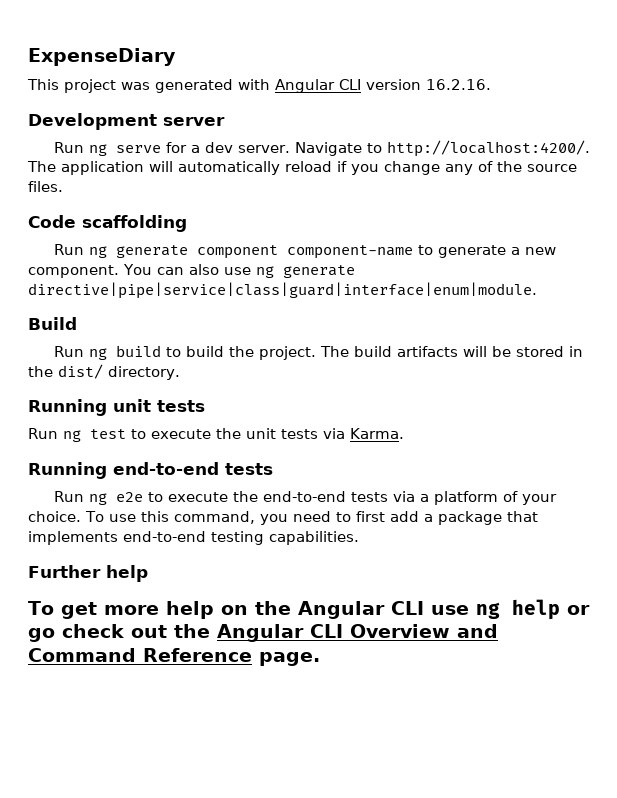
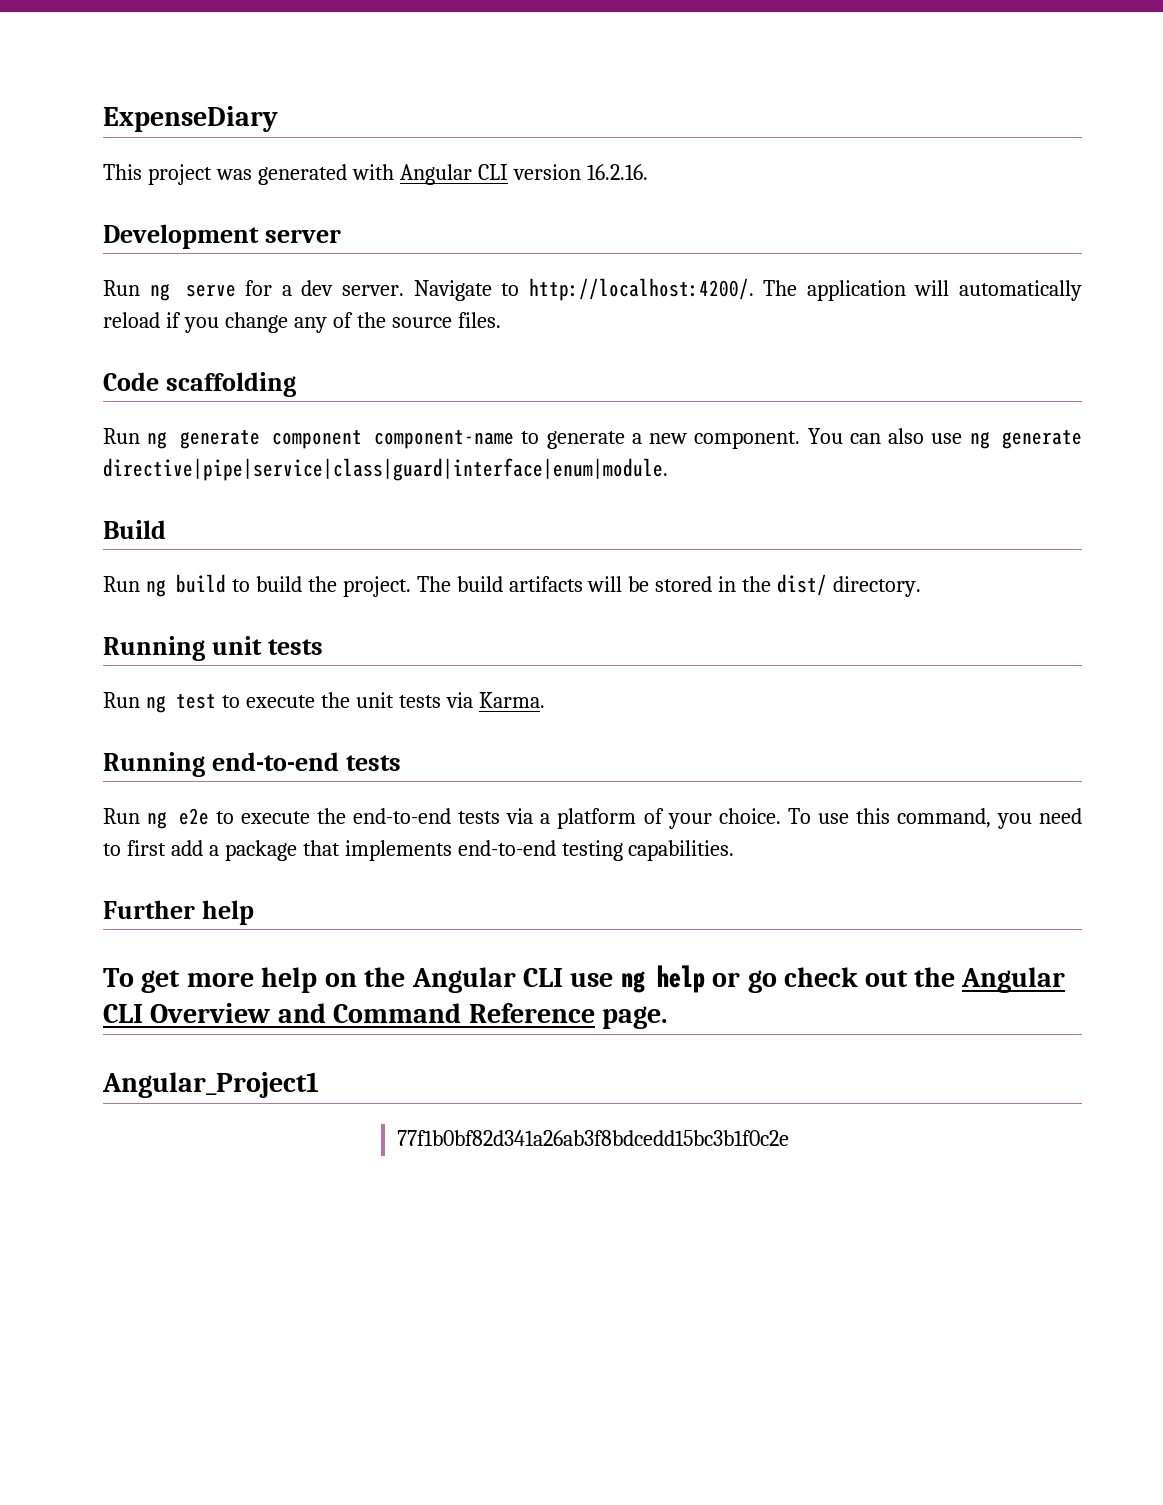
+ Angular_Project1
+ 77f1b0bf82d341a26ab3f8bdcedd15bc3b1f0c2e

